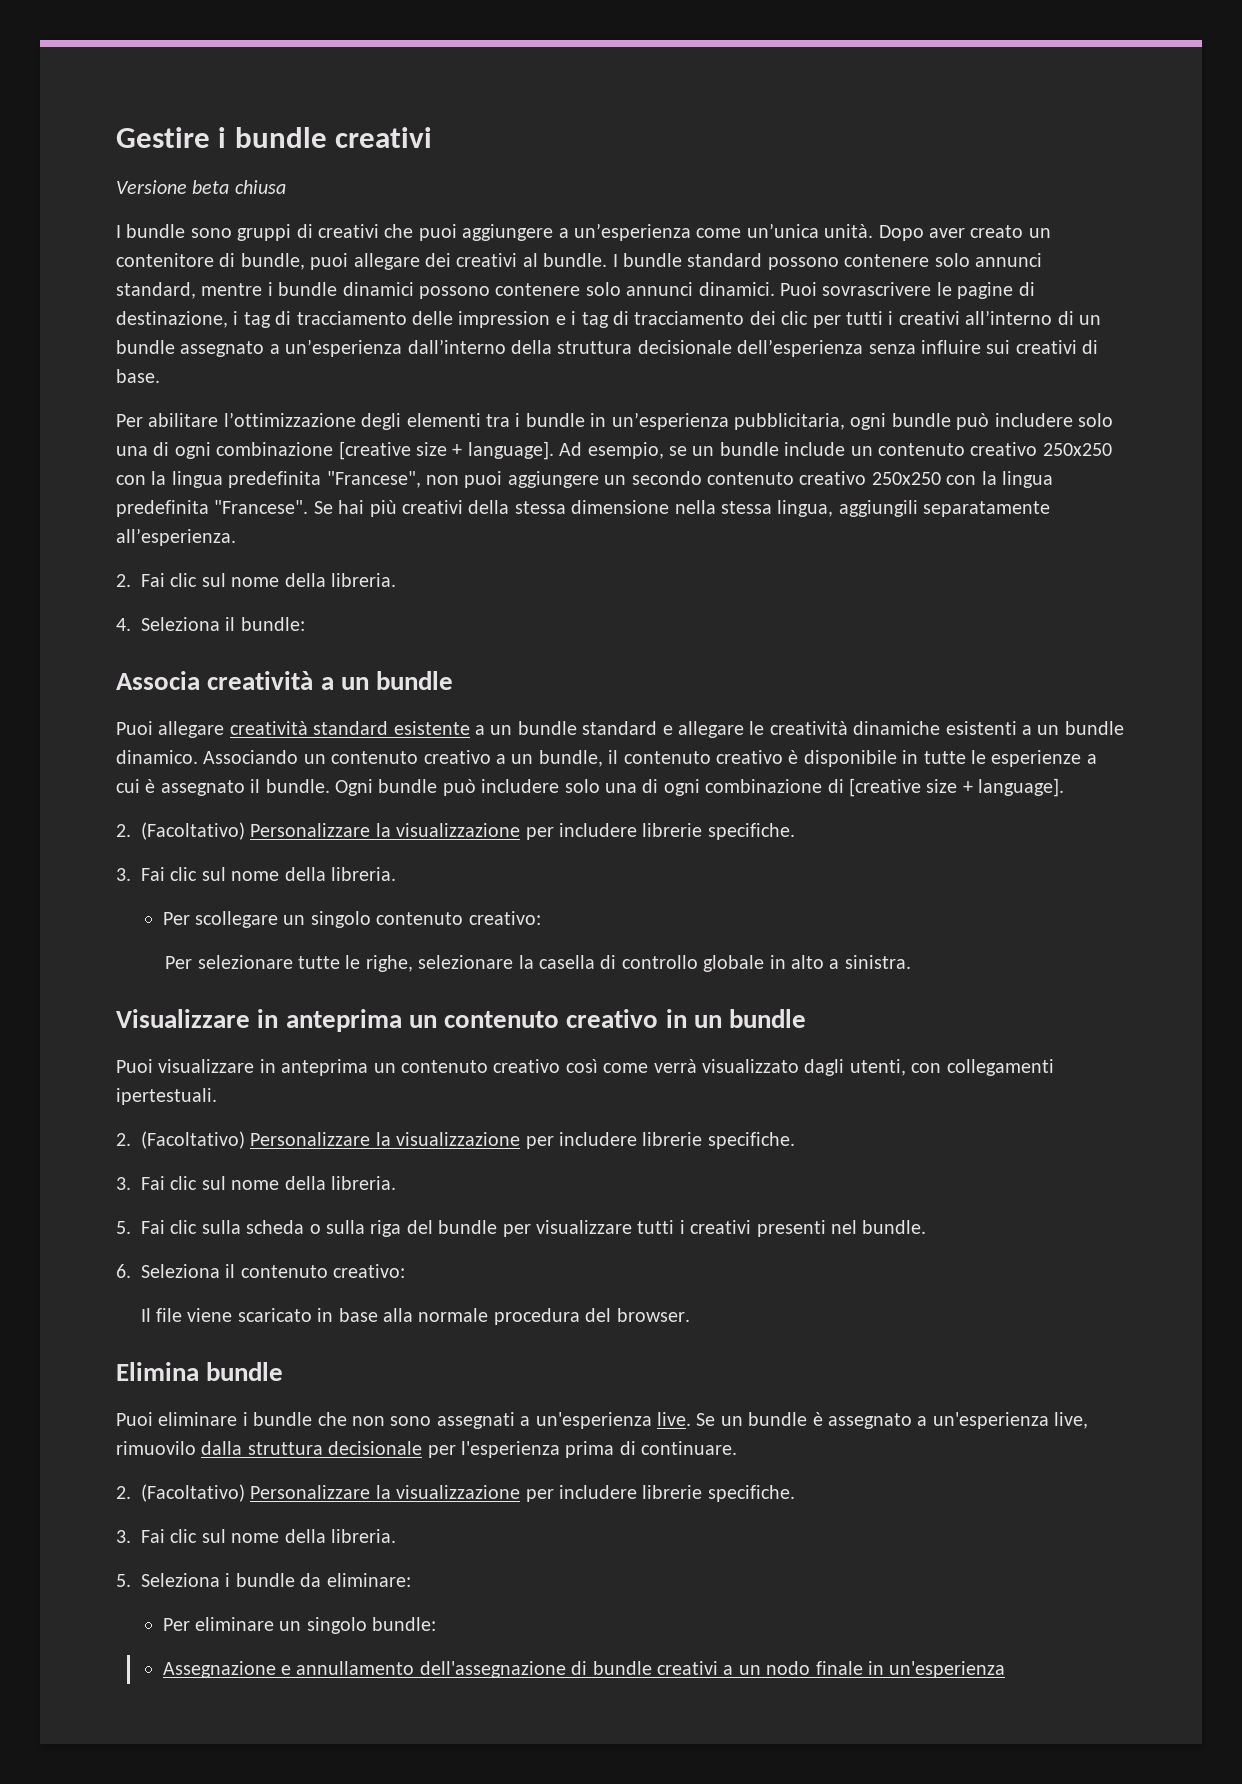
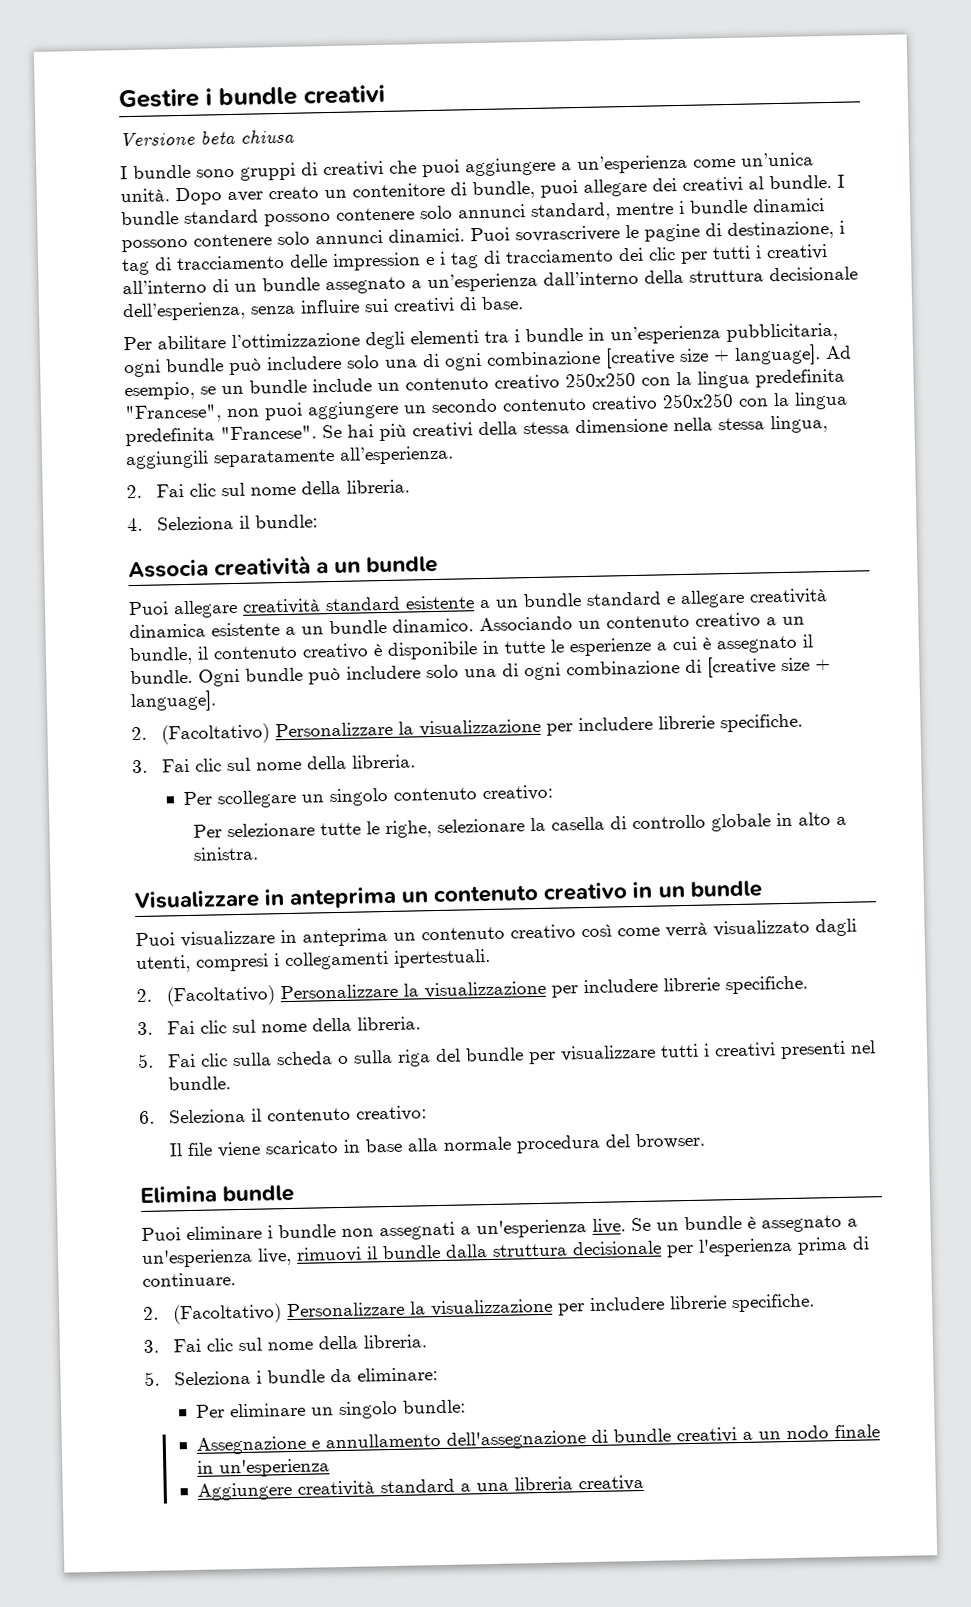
- Puoi sovrascrivere le pagine di destinazione, i tag di tracciamento delle impression e i tag di tracciamento dei clic per tutti i creativi all’interno di un bundle assegnato a un’esperienza dall’interno della struttura decisionale dell’esperienza senza influire sui creativi di base.
+ Puoi sovrascrivere le pagine di destinazione, i tag di tracciamento delle impression e i tag di tracciamento dei clic per tutti i creativi all’interno di un bundle assegnato a un’esperienza dall’interno della struttura decisionale dell’esperienza, senza influire sui creativi di base.
- Puoi allegare creatività standard esistente a un bundle standard e allegare le creatività dinamiche esistenti a un bundle dinamico.
+ Puoi allegare creatività standard esistente a un bundle standard e allegare creatività dinamica esistente a un bundle dinamico.
- Puoi visualizzare in anteprima un contenuto creativo così come verrà visualizzato dagli utenti, con collegamenti ipertestuali.
+ Puoi visualizzare in anteprima un contenuto creativo così come verrà visualizzato dagli utenti, compresi i collegamenti ipertestuali.
- Puoi eliminare i bundle che non sono assegnati a un'esperienza live.
+ Puoi eliminare i bundle non assegnati a un'esperienza live.
- Se un bundle è assegnato a un'esperienza live, rimuovilo dalla struttura decisionale per l'esperienza prima di continuare.
+ Se un bundle è assegnato a un'esperienza live, rimuovi il bundle dalla struttura decisionale per l'esperienza prima di continuare.
+ Aggiungere creatività standard a una libreria creativa

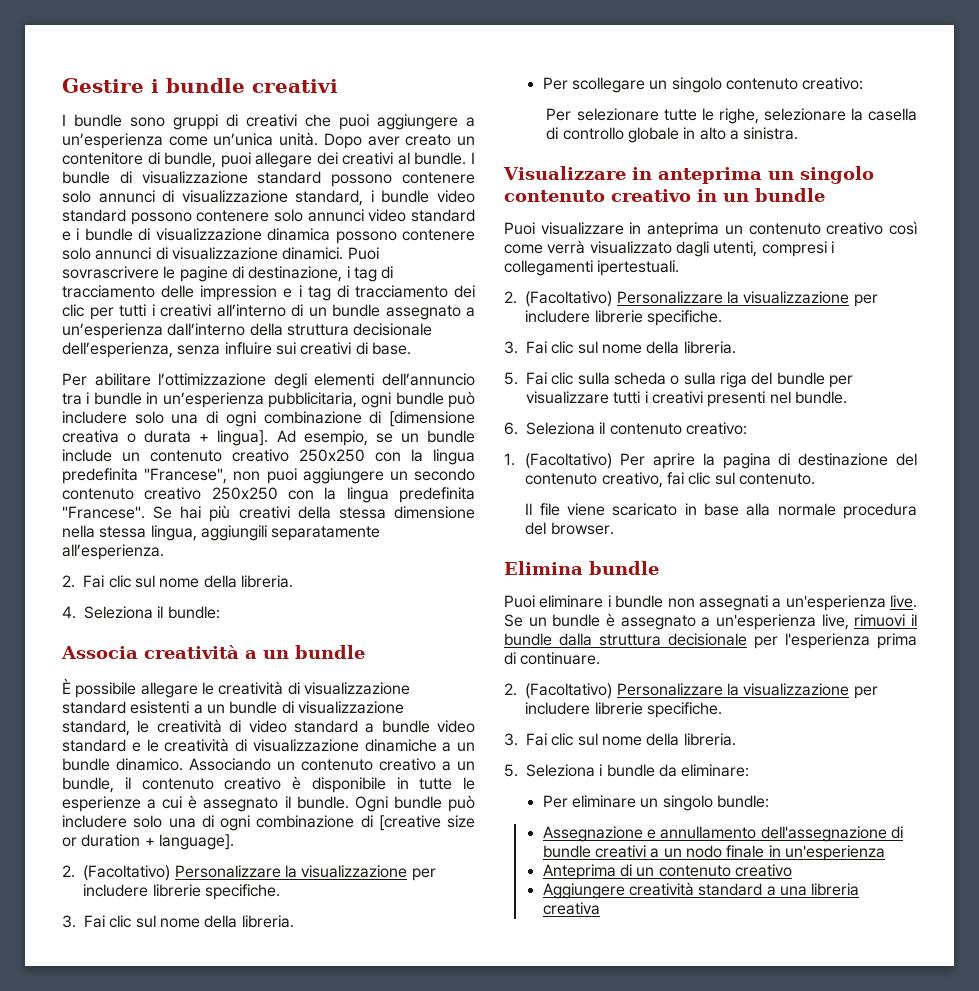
- Versione beta chiusa
- I bundle standard possono contenere solo annunci standard, mentre i bundle dinamici possono contenere solo annunci dinamici.
+ I bundle di visualizzazione standard possono contenere solo annunci di visualizzazione standard, i bundle video standard possono contenere solo annunci video standard e i bundle di visualizzazione dinamica possono contenere solo annunci di visualizzazione dinamici.
- Per abilitare l’ottimizzazione degli elementi tra i bundle in un’esperienza pubblicitaria, ogni bundle può includere solo una di ogni combinazione [creative size + language].
+ Per abilitare l’ottimizzazione degli elementi dell’annuncio tra i bundle in un’esperienza pubblicitaria, ogni bundle può includere solo una di ogni combinazione di [dimensione creativa o durata + lingua].
- Puoi allegare creatività standard esistente a un bundle standard e allegare creatività dinamica esistente a un bundle dinamico.
+ È possibile allegare le creatività di visualizzazione standard esistenti a un bundle di visualizzazione standard, le creatività di video standard a bundle video standard e le creatività di visualizzazione dinamiche a un bundle dinamico.
- Ogni bundle può includere solo una di ogni combinazione di [creative size + language].
+ Ogni bundle può includere solo una di ogni combinazione di [creative size or duration + language].
- Visualizzare in anteprima un contenuto creativo in un bundle
+ Visualizzare in anteprima un singolo contenuto creativo in un bundle
+ 1. (Facoltativo) Per aprire la pagina di destinazione del contenuto creativo, fai clic sul contenuto.
+ Anteprima di un contenuto creativo

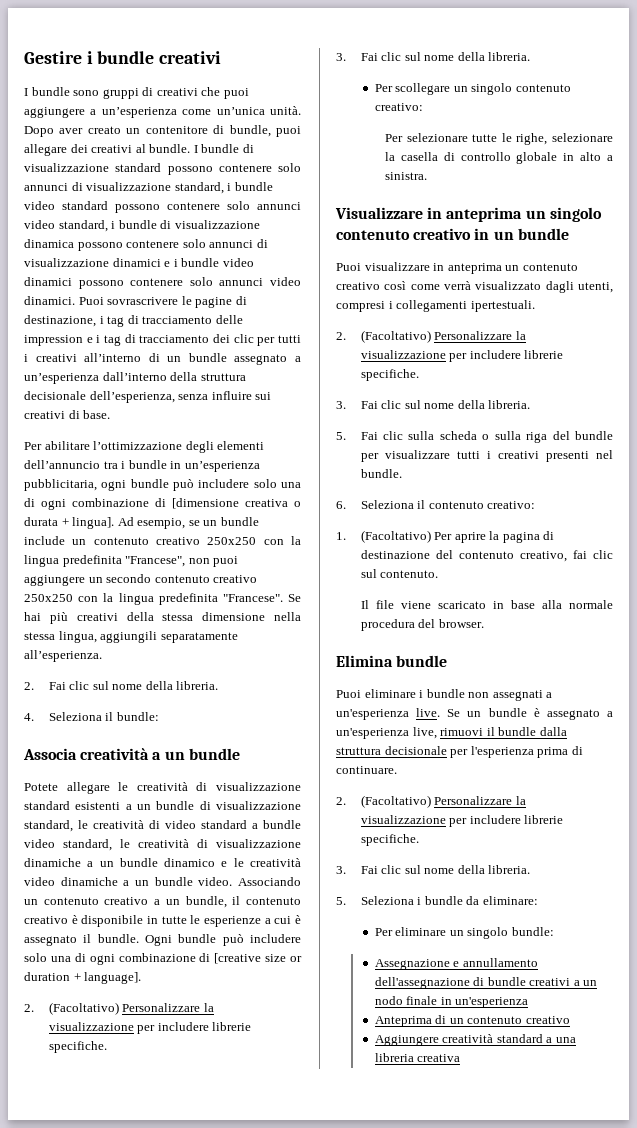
- I bundle di visualizzazione standard possono contenere solo annunci di visualizzazione standard, i bundle video standard possono contenere solo annunci video standard e i bundle di visualizzazione dinamica possono contenere solo annunci di visualizzazione dinamici.
+ I bundle di visualizzazione standard possono contenere solo annunci di visualizzazione standard, i bundle video standard possono contenere solo annunci video standard, i bundle di visualizzazione dinamica possono contenere solo annunci di visualizzazione dinamici e i bundle video dinamici possono contenere solo annunci video dinamici.
- È possibile allegare le creatività di visualizzazione standard esistenti a un bundle di visualizzazione standard, le creatività di video standard a bundle video standard e le creatività di visualizzazione dinamiche a un bundle dinamico.
+ Potete allegare le creatività di visualizzazione standard esistenti a un bundle di visualizzazione standard, le creatività di video standard a bundle video standard, le creatività di visualizzazione dinamiche a un bundle dinamico e le creatività video dinamiche a un bundle video.

